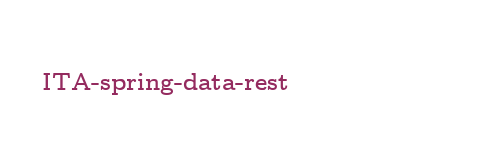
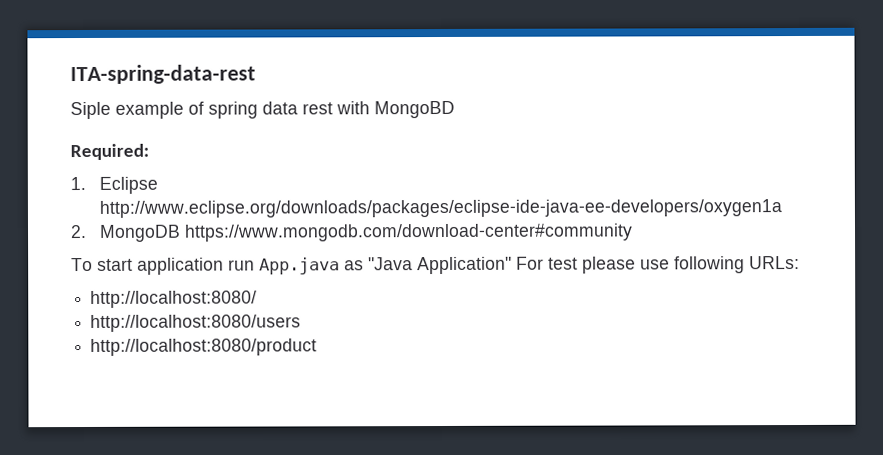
+ Siple example of spring data rest with MongoBD
+ Required:
+ 1. Eclipse http://www.eclipse.org/downloads/packages/eclipse-ide-java-ee-developers/oxygen1a
+ 2. MongoDB https://www.mongodb.com/download-center#community
+ To start application run App.java as "Java Application" For test please use following URLs:
+ http://localhost:8080/
+ http://localhost:8080/users
+ http://localhost:8080/product

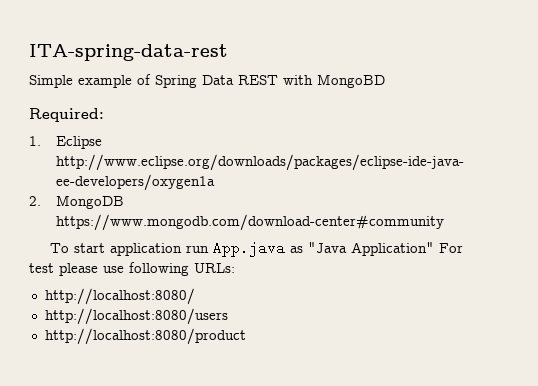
- Siple example of spring data rest with MongoBD
+ Simple example of Spring Data REST with MongoBD

